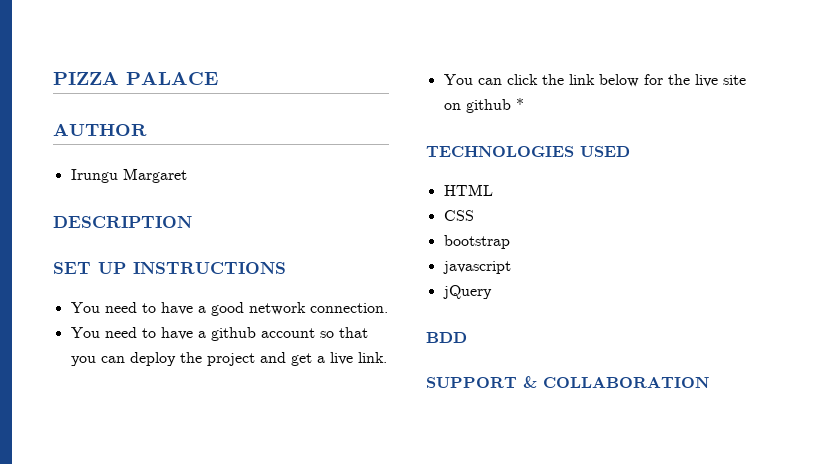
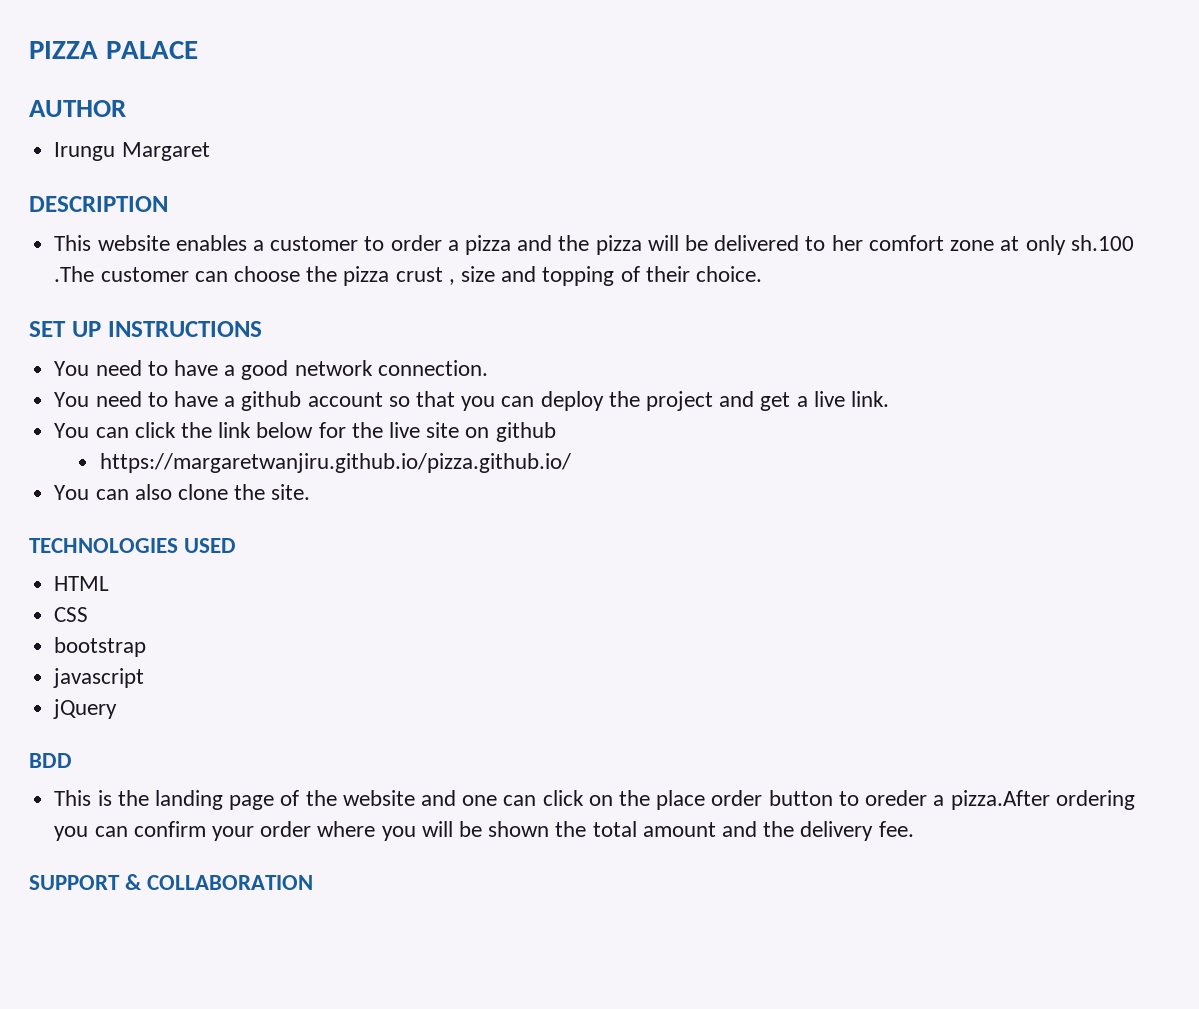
+ This website enables a customer to order a pizza and the pizza will be delivered to her comfort zone at only sh.100 .The customer can choose the pizza crust , size and topping of their choice.
- You can click the link below for the live site on github *
+ You can click the link below for the live site on github
+ https://margaretwanjiru.github.io/pizza.github.io/
+ You can also clone the site.
+ This is the landing page of the website and one can click on the place order button to oreder a pizza.After ordering you can confirm your order where you will be shown the total amount and the delivery fee.

